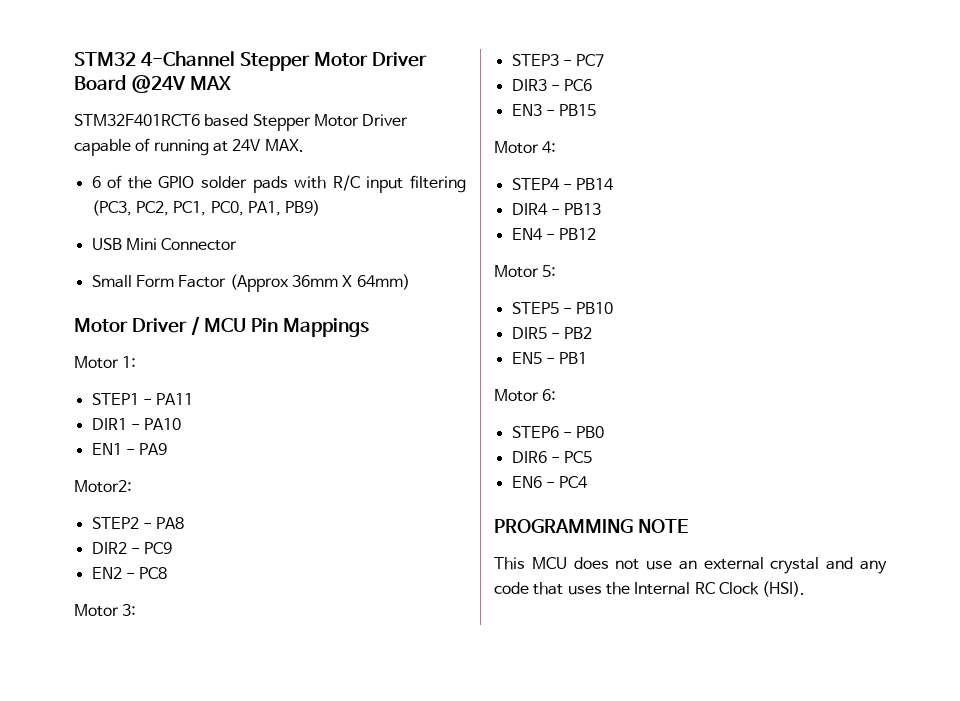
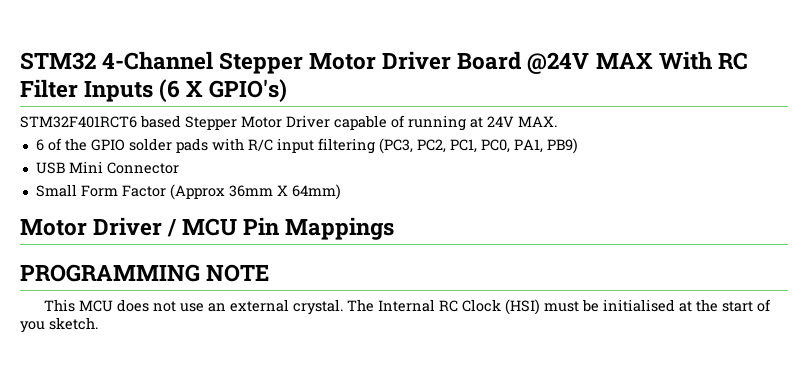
- STM32 4-Channel Stepper Motor Driver Board @24V MAX
+ STM32 4-Channel Stepper Motor Driver Board @24V MAX With RC Filter Inputs (6 X GPIO's)
- Motor 1:
- STEP1 - PA11
- DIR1 - PA10
- EN1 - PA9
- Motor2:
- STEP2 - PA8
- DIR2 - PC9
- EN2 - PC8
- Motor 3:
- STEP3 - PC7
- DIR3 - PC6
- EN3 - PB15
- Motor 4:
- STEP4 - PB14
- DIR4 - PB13
- EN4 - PB12
- Motor 5:
- STEP5 - PB10
- DIR5 - PB2
- EN5 - PB1
- Motor 6:
- STEP6 - PB0
- DIR6 - PC5
- EN6 - PC4
- This MCU does not use an external crystal and any code that uses the Internal RC Clock (HSI).
+ This MCU does not use an external crystal. The Internal RC Clock (HSI) must be initialised at the start of you sketch.

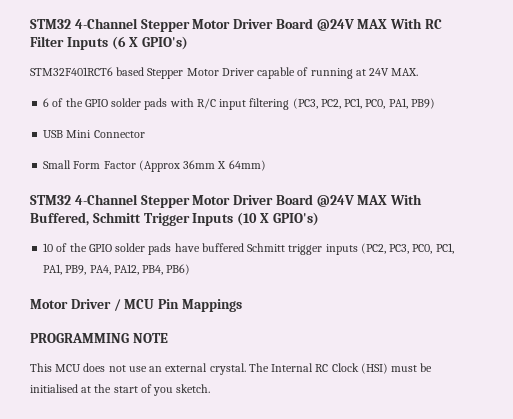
+ STM32 4-Channel Stepper Motor Driver Board @24V MAX With Buffered, Schmitt Trigger Inputs (10 X GPIO's)
+ 10 of the GPIO solder pads have buffered Schmitt trigger inputs (PC2, PC3, PC0, PC1, PA1, PB9, PA4, PA12, PB4, PB6)

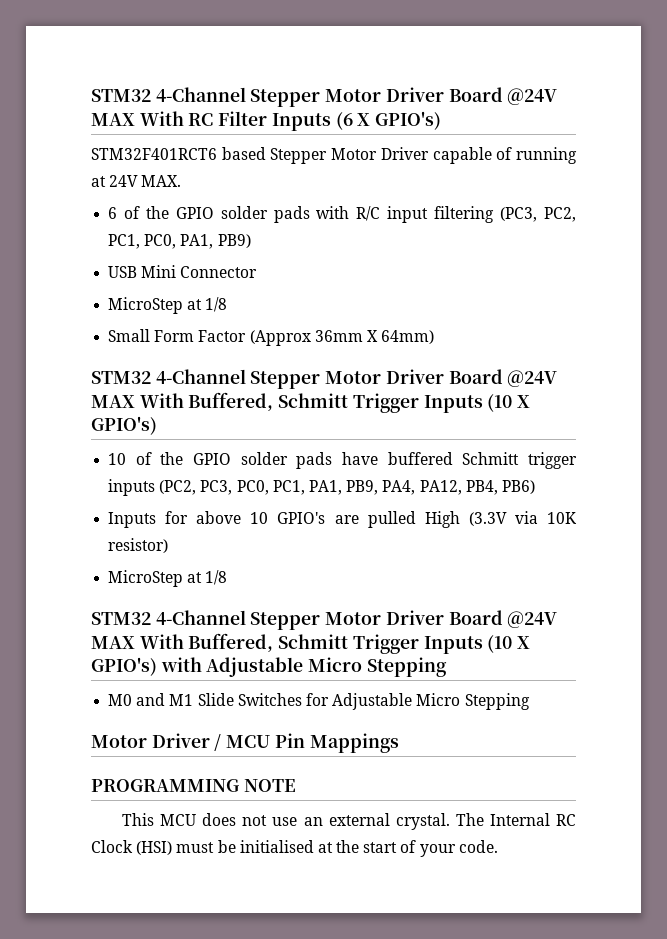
  USB Mini Connector
+ MicroStep at 1/8
+ Inputs for above 10 GPIO's are pulled High (3.3V via 10K resistor)
+ MicroStep at 1/8
+ STM32 4-Channel Stepper Motor Driver Board @24V MAX With Buffered, Schmitt Trigger Inputs (10 X GPIO's) with Adjustable Micro Stepping
+ M0 and M1 Slide Switches for Adjustable Micro Stepping
- The Internal RC Clock (HSI) must be initialised at the start of you sketch.
+ The Internal RC Clock (HSI) must be initialised at the start of your code.

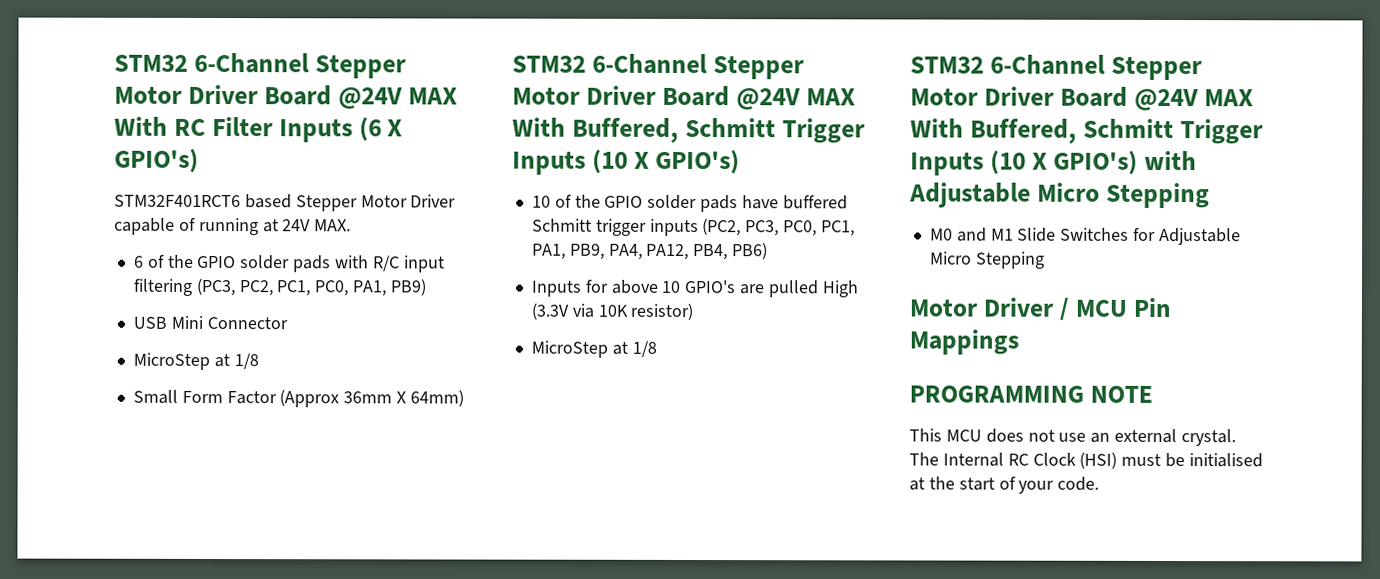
- STM32 4-Channel Stepper Motor Driver Board @24V MAX With RC Filter Inputs (6 X GPIO's)
+ STM32 6-Channel Stepper Motor Driver Board @24V MAX With RC Filter Inputs (6 X GPIO's)
  Small Form Factor (Approx 36mm X 64mm)
- STM32 4-Channel Stepper Motor Driver Board @24V MAX With Buffered, Schmitt Trigger Inputs (10 X GPIO's)
+ STM32 6-Channel Stepper Motor Driver Board @24V MAX With Buffered, Schmitt Trigger Inputs (10 X GPIO's)
- STM32 4-Channel Stepper Motor Driver Board @24V MAX With Buffered, Schmitt Trigger Inputs (10 X GPIO's) with Adjustable Micro Stepping
+ STM32 6-Channel Stepper Motor Driver Board @24V MAX With Buffered, Schmitt Trigger Inputs (10 X GPIO's) with Adjustable Micro Stepping

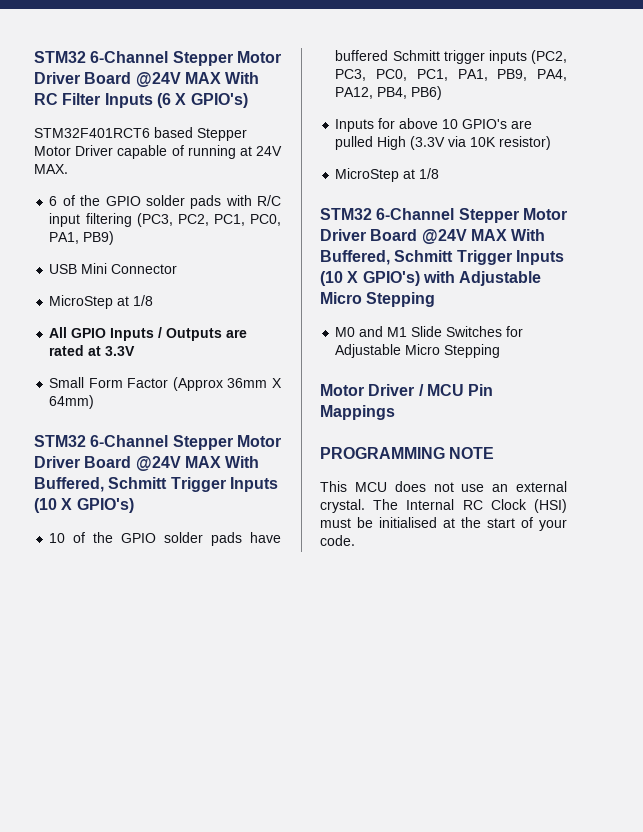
+ All GPIO Inputs / Outputs are rated at 3.3V

